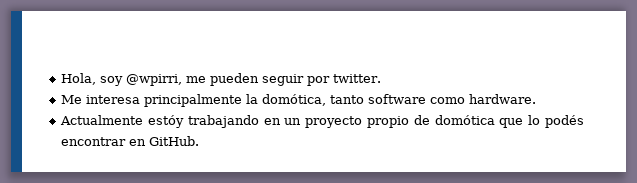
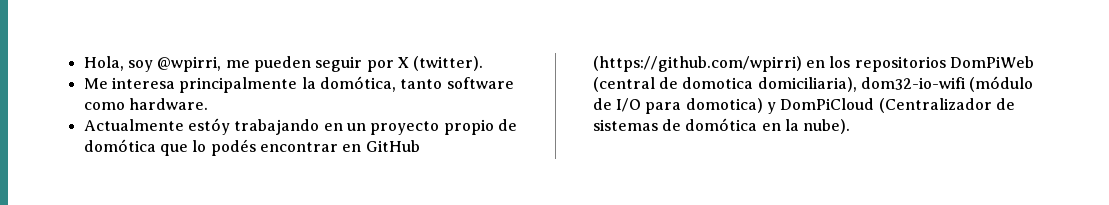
- Hola, soy @wpirri, me pueden seguir por twitter.
+ Hola, soy @wpirri, me pueden seguir por X (twitter).
- Actualmente estóy trabajando en un proyecto propio de domótica que lo podés encontrar en GitHub.
+ Actualmente estóy trabajando en un proyecto propio de domótica que lo podés encontrar en GitHub (https://github.com/wpirri) en los repositorios DomPiWeb (central de domotica domiciliaria), dom32-io-wifi (módulo de I/O para domotica) y DomPiCloud (Centralizador de sistemas de domótica en la nube).

